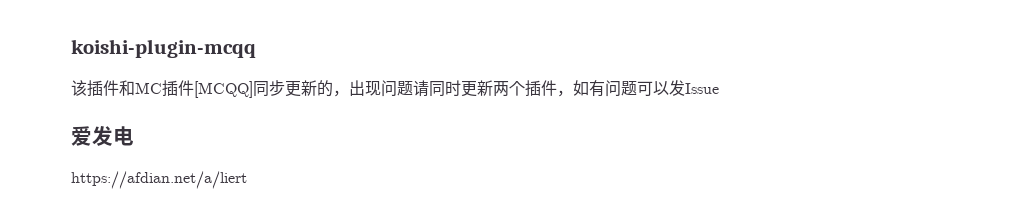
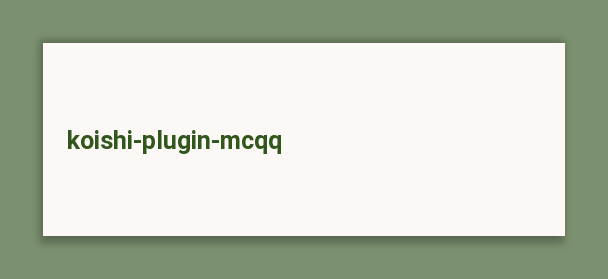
- 该插件和MC插件[MCQQ]同步更新的，出现问题请同时更新两个插件，如有问题可以发Issue
- 爱发电
- https://afdian.net/a/liert

